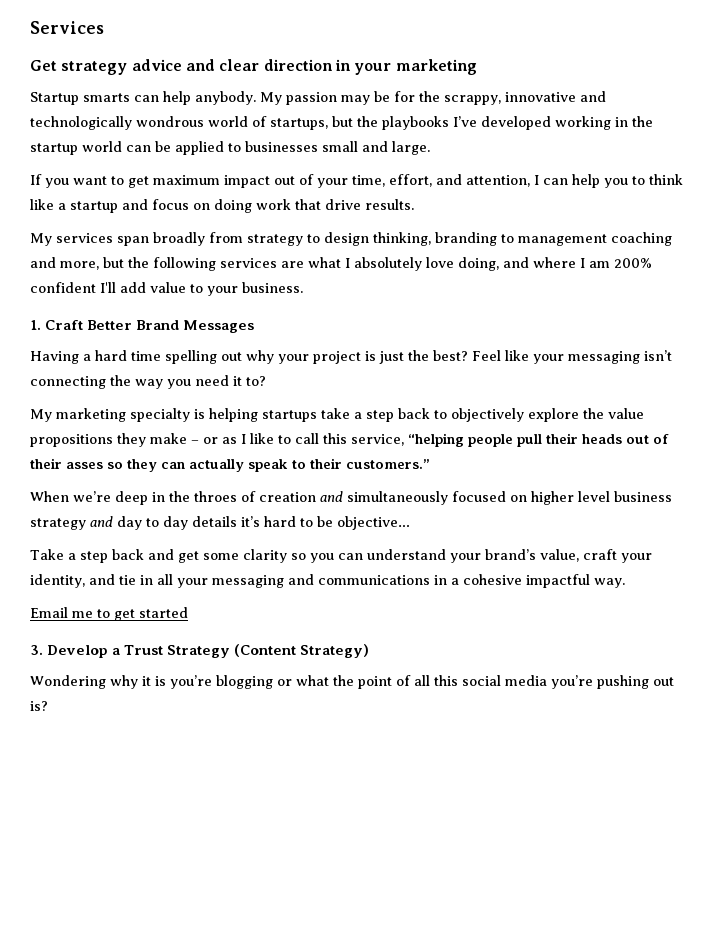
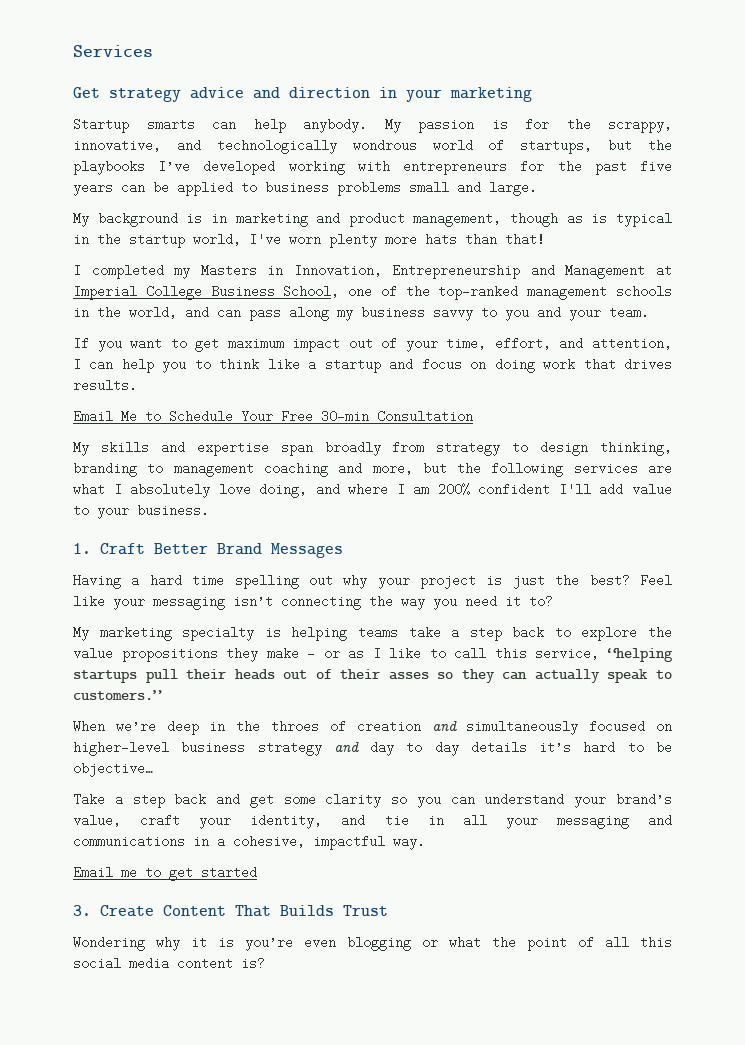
- Get strategy advice and clear direction in your marketing
+ Get strategy advice and direction in your marketing
- My passion may be for the scrappy, innovative and technologically wondrous world of startups, but the playbooks I’ve developed working in the startup world can be applied to businesses small and large.
+ My passion is for the scrappy, innovative, and technologically wondrous world of startups, but the playbooks I’ve developed working with entrepreneurs for the past five years can be applied to business problems small and large.
+ My background is in marketing and product management, though as is typical in the startup world, I've worn plenty more hats than that!
+ I completed my Masters in Innovation, Entrepreneurship and Management at Imperial College Business School, one of the top-ranked management schools in the world, and can pass along my business savvy to you and your team.
- If you want to get maximum impact out of your time, effort, and attention, I can help you to think like a startup and focus on doing work that drive results.
+ If you want to get maximum impact out of your time, effort, and attention, I can help you to think like a startup and focus on doing work that drives results.
- My services span broadly from strategy to design thinking, branding to management coaching and more, but the following services are what I absolutely love doing, and where I am 200% confident I'll add value to your business.
+ Email Me to Schedule Your Free 30-min Consultation
+ My skills and expertise span broadly from strategy to design thinking, branding to management coaching and more, but the following services are what I absolutely love doing, and where I am 200% confident I'll add value to your business.
- My marketing specialty is helping startups take a step back to objectively explore the value propositions they make – or as I like to call this service, “helping people pull their heads out of their asses so they can actually speak to their customers.”
+ My marketing specialty is helping teams take a step back to explore the value propositions they make – or as I like to call this service, “helping startups pull their heads out of their asses so they can actually speak to customers.”
- When we’re deep in the throes of creation and simultaneously focused on higher level business strategy and day to day details it’s hard to be objective…
+ When we’re deep in the throes of creation and simultaneously focused on higher-level business strategy and day to day details it’s hard to be objective…
- Take a step back and get some clarity so you can understand your brand’s value, craft your identity, and tie in all your messaging and communications in a cohesive impactful way.
+ Take a step back and get some clarity so you can understand your brand’s value, craft your identity, and tie in all your messaging and communications in a cohesive, impactful way.
- 3. Develop a Trust Strategy (Content Strategy)
+ 3. Create Content That Builds Trust
- Wondering why it is you’re blogging or what the point of all this social media you’re pushing out is?
+ Wondering why it is you’re even blogging or what the point of all this social media content is?

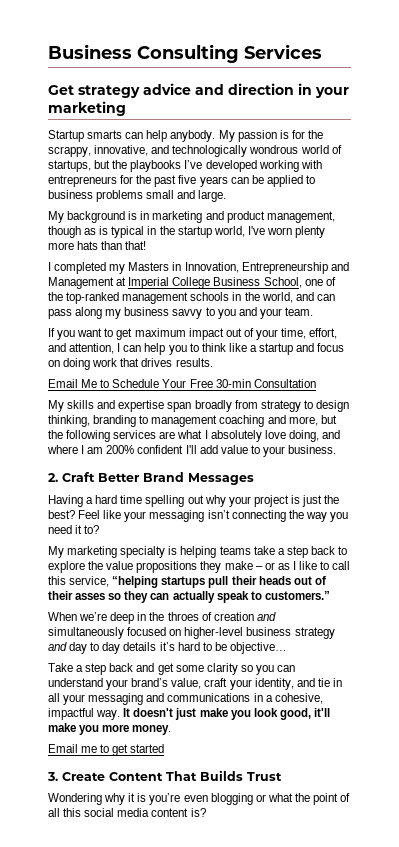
- Services
+ Business Consulting Services
- 1. Craft Better Brand Messages
+ 2. Craft Better Brand Messages
+ It doesn't just make you look good, it'll make you more money.

